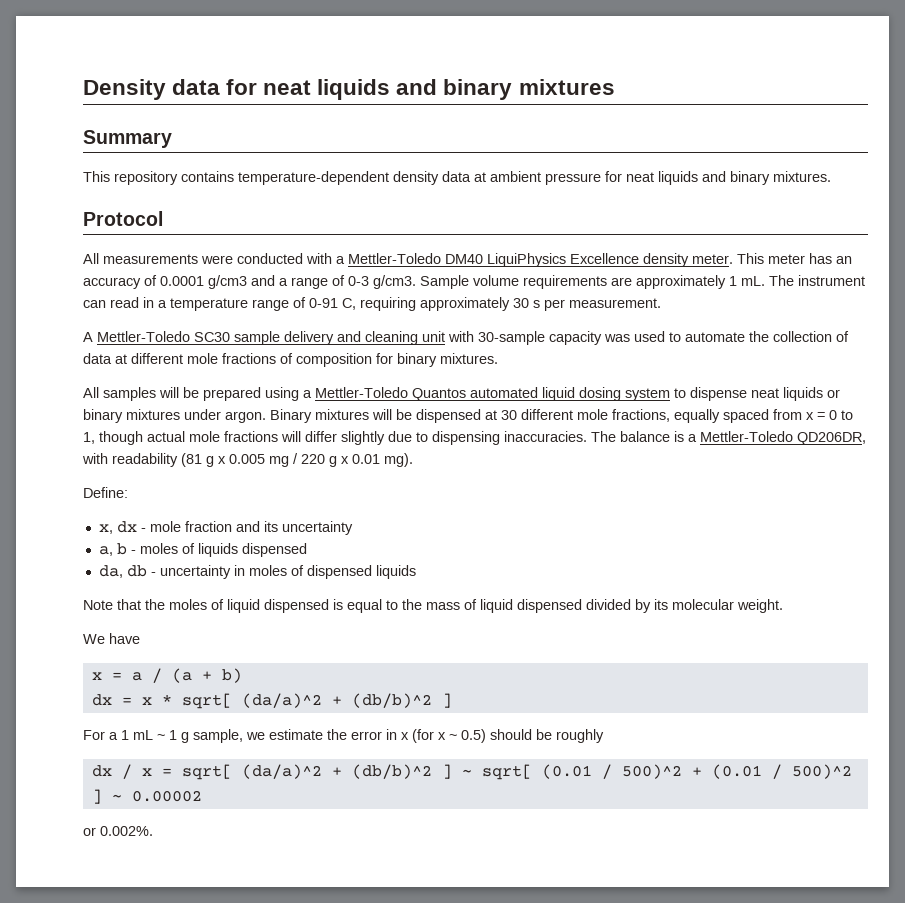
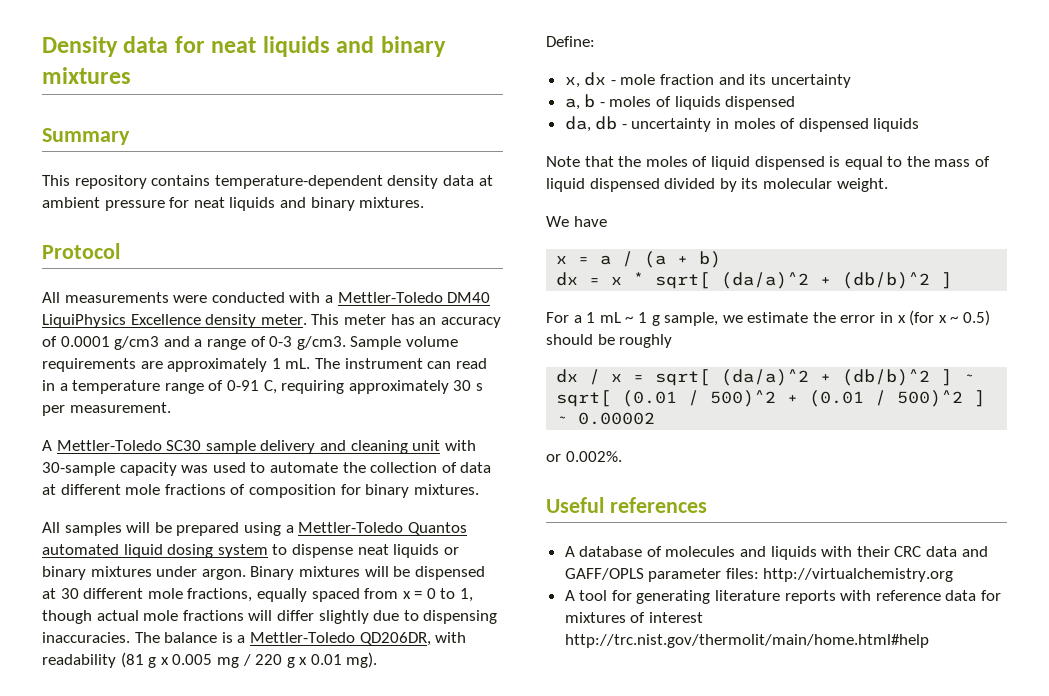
+ Useful references
+ A database of molecules and liquids with their CRC data and GAFF/OPLS parameter files: http://virtualchemistry.org
+ A tool for generating literature reports with reference data for mixtures of interest http://trc.nist.gov/thermolit/main/home.html#help

